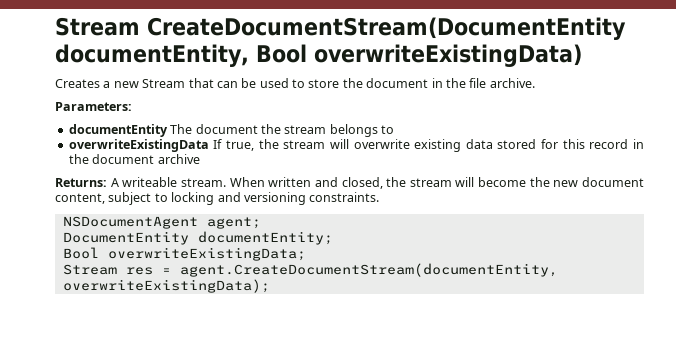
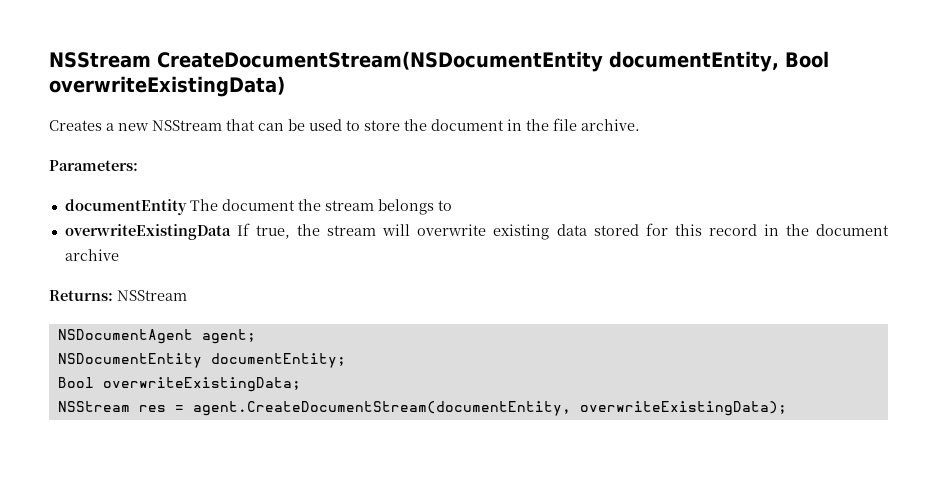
- Stream CreateDocumentStream(DocumentEntity documentEntity, Bool overwriteExistingData)
+ NSStream CreateDocumentStream(NSDocumentEntity documentEntity, Bool overwriteExistingData)
- Creates a new Stream that can be used to store the document in the file archive.
+ Creates a new NSStream that can be used to store the document in the file archive.
- Returns: A writeable stream. When written and closed, the stream will become the new document content, subject to locking and versioning constraints.
+ Returns: NSStream
- DocumentEntity documentEntity;
+ NSDocumentEntity documentEntity;
- Stream res = agent.CreateDocumentStream(documentEntity, overwriteExistingData);
+ NSStream res = agent.CreateDocumentStream(documentEntity, overwriteExistingData);

